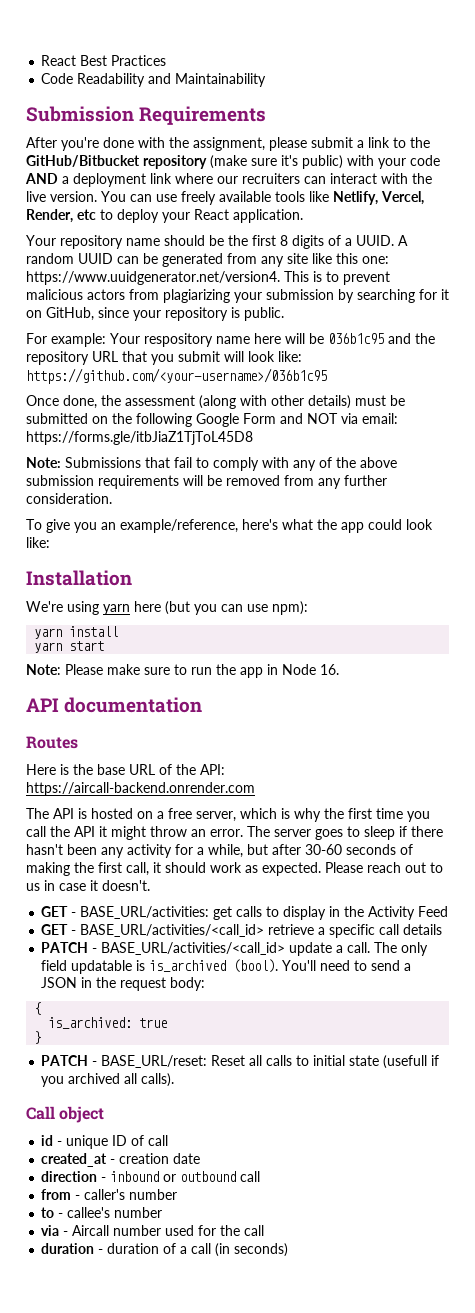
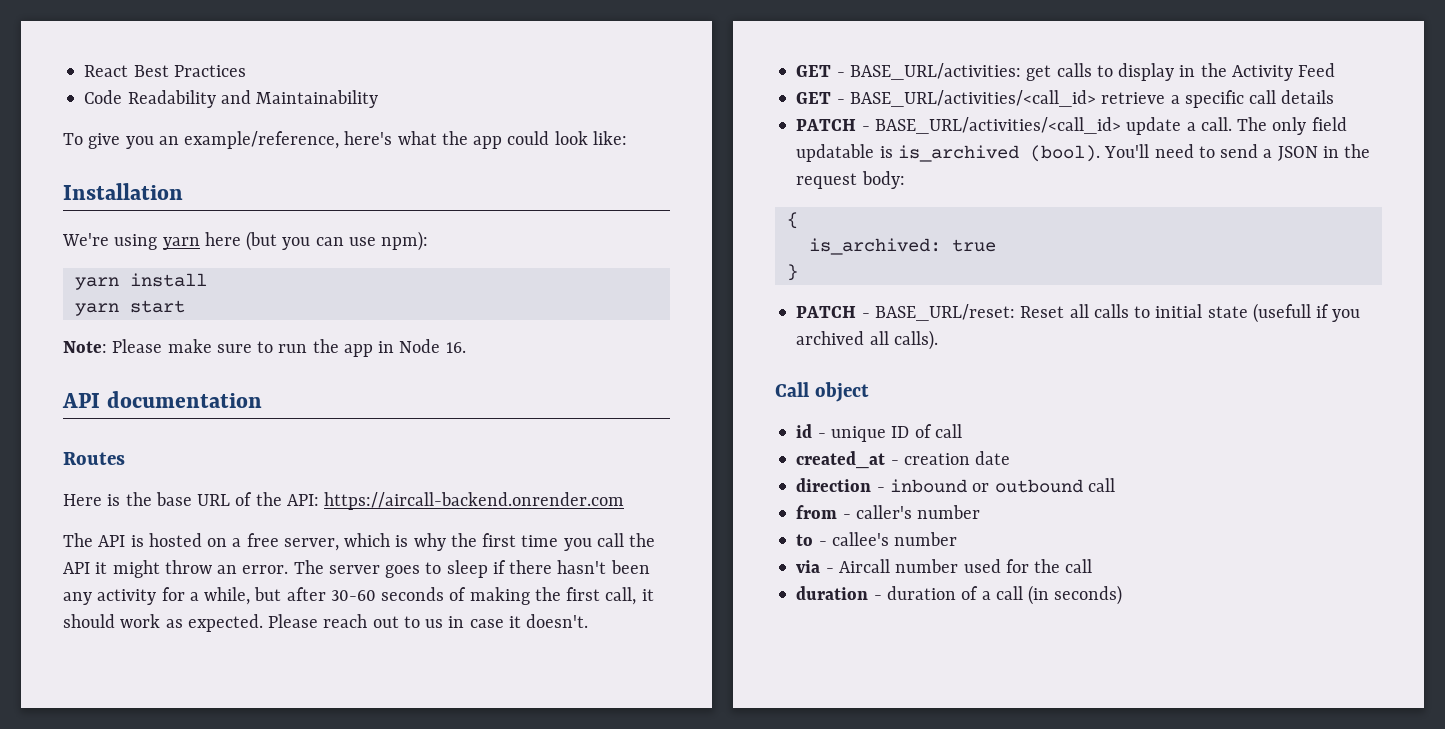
- Submission Requirements
- After you're done with the assignment, please submit a link to the GitHub/Bitbucket repository (make sure it's public) with your code AND a deployment link where our recruiters can interact with the live version. You can use freely available tools like Netlify, Vercel, Render, etc to deploy your React application.
- Your repository name should be the first 8 digits of a UUID. A random UUID can be generated from any site like this one: https://www.uuidgenerator.net/version4. This is to prevent malicious actors from plagiarizing your submission by searching for it on GitHub, since your repository is public.
- For example: Your respository name here will be 036b1c95 and the repository URL that you submit will look like: https://github.com/<your-username>/036b1c95
- Once done, the assessment (along with other details) must be submitted on the following Google Form and NOT via email: https://forms.gle/itbJiaZ1TjToL45D8
- Note: Submissions that fail to comply with any of the above submission requirements will be removed from any further consideration.

